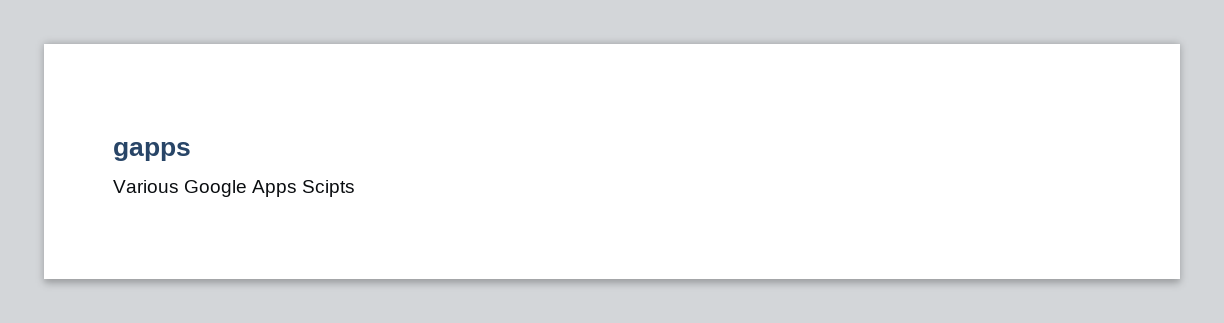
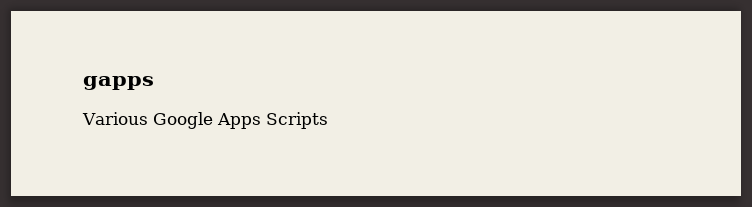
- Various Google Apps Scipts
+ Various Google Apps Scripts

